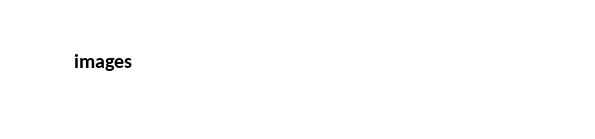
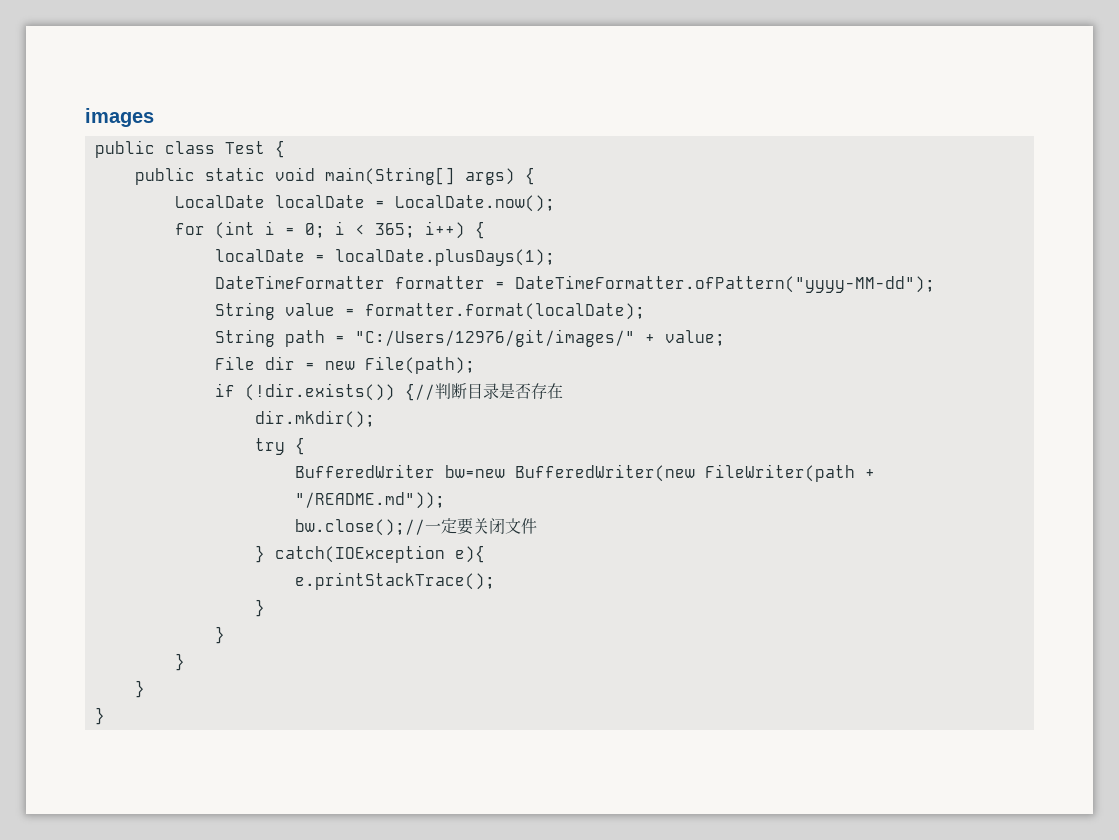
+ public class Test {
+ public static void main(String[] args) {
+ LocalDate localDate = LocalDate.now();
+ for (int i = 0; i < 365; i++) {
+ localDate = localDate.plusDays(1);
+ DateTimeFormatter formatter = DateTimeFormatter.ofPattern("yyyy-MM-dd");
+ String value = formatter.format(localDate);
+ String path = "C:/Users/12976/git/images/" + value;
+ File dir = new File(path);
+ if (!dir.exists()) {//判断目录是否存在
+ dir.mkdir();
+ try {
+ BufferedWriter bw=new BufferedWriter(new FileWriter(path + "/README.md"));
+ bw.close();//一定要关闭文件
+ } catch(IOException e){
+ e.printStackTrace();
+ }
+ }
+ }
+ }
+ }

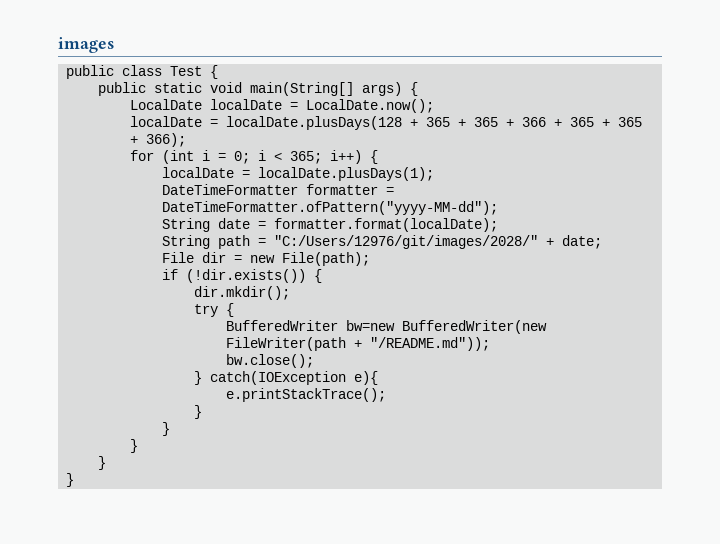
+ localDate = localDate.plusDays(128 + 365 + 365 + 366 + 365 + 365 + 366);
- String value = formatter.format(localDate);
+ String date = formatter.format(localDate);
- String path = "C:/Users/12976/git/images/" + value;
+ String path = "C:/Users/12976/git/images/2028/" + date;
- if (!dir.exists()) {//判断目录是否存在
+ if (!dir.exists()) {
- bw.close();//一定要关闭文件
+ bw.close();

